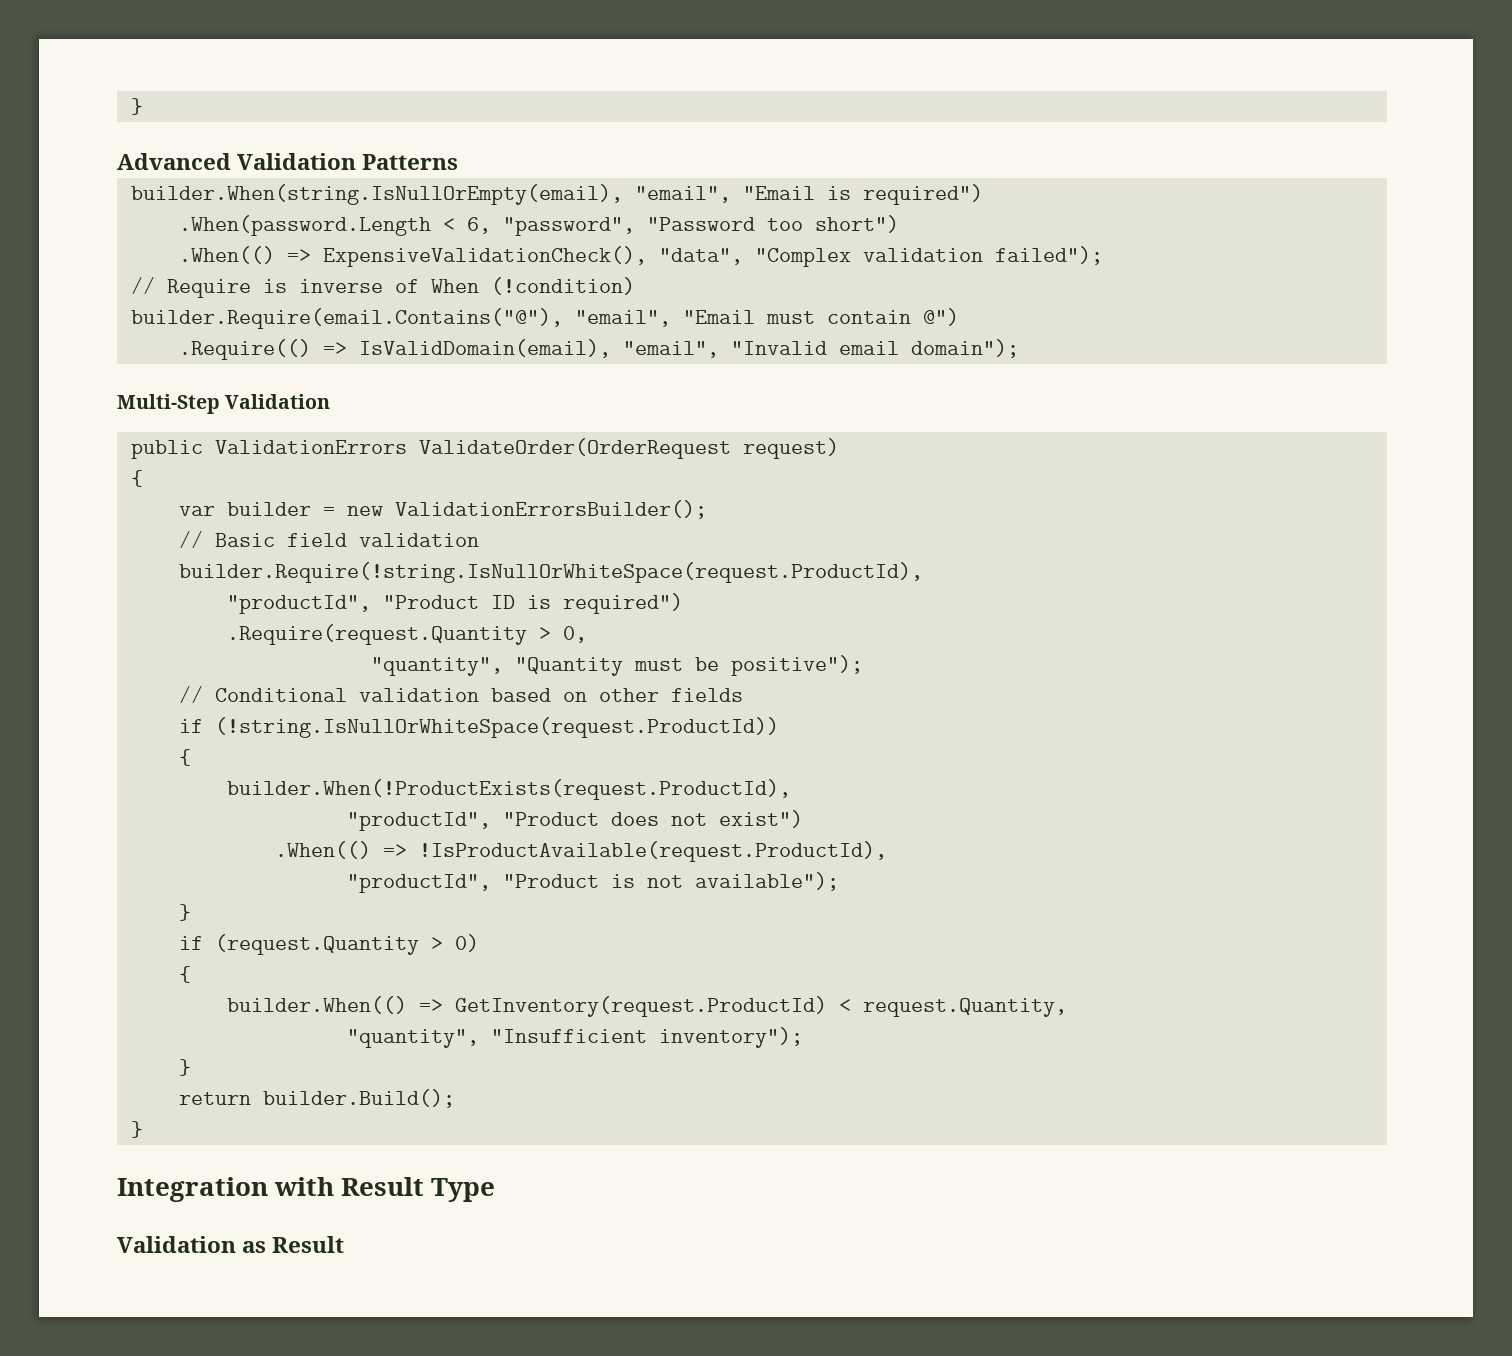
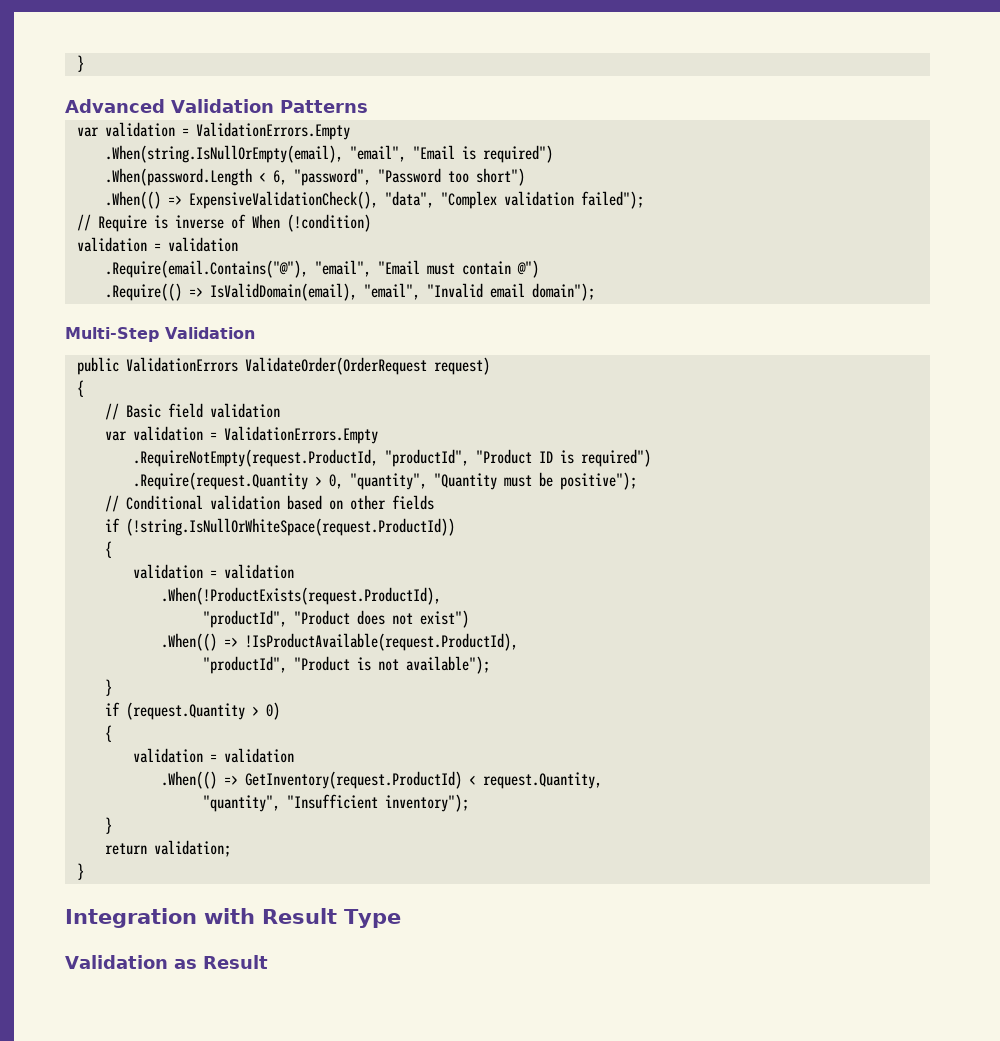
  Advanced Validation Patterns
- builder.When(string.IsNullOrEmpty(email), "email", "Email is required")
+ var validation = ValidationErrors.Empty
+ .When(string.IsNullOrEmpty(email), "email", "Email is required")
  // Require is inverse of When (!condition)
- builder.Require(email.Contains("@"), "email", "Email must contain @")
+ validation = validation
+ .Require(email.Contains("@"), "email", "Email must contain @")
- var builder = new ValidationErrorsBuilder();
  // Basic field validation
- builder.Require(!string.IsNullOrWhiteSpace(request.ProductId),
- "productId", "Product ID is required")
+ var validation = ValidationErrors.Empty
+ .RequireNotEmpty(request.ProductId, "productId", "Product ID is required")
- .Require(request.Quantity > 0,
- "quantity", "Quantity must be positive");
+ .Require(request.Quantity > 0, "quantity", "Quantity must be positive");
  if (!string.IsNullOrWhiteSpace(request.ProductId))
  {
- builder.When(!ProductExists(request.ProductId),
+ validation = validation
+ .When(!ProductExists(request.ProductId),
  if (request.Quantity > 0)
  {
- builder.When(() => GetInventory(request.ProductId) < request.Quantity,
+ validation = validation
+ .When(() => GetInventory(request.ProductId) < request.Quantity,
- return builder.Build();
+ return validation;

